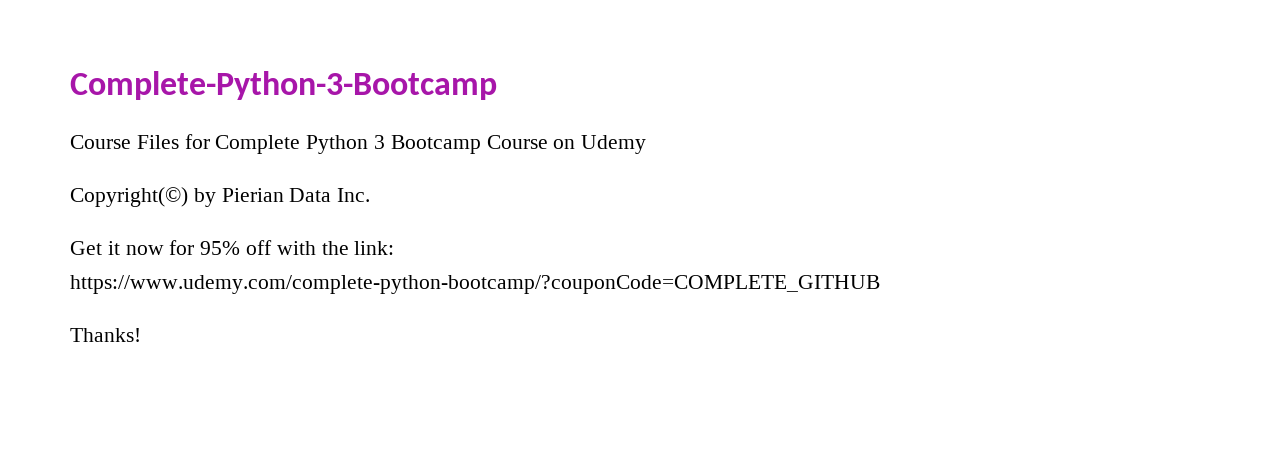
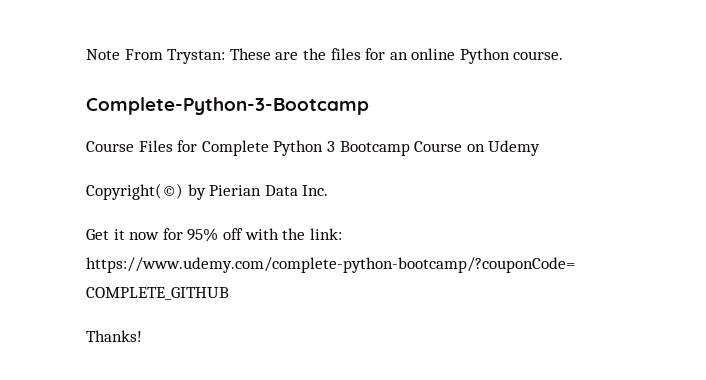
+ Note From Trystan: These are the files for an online Python course.

